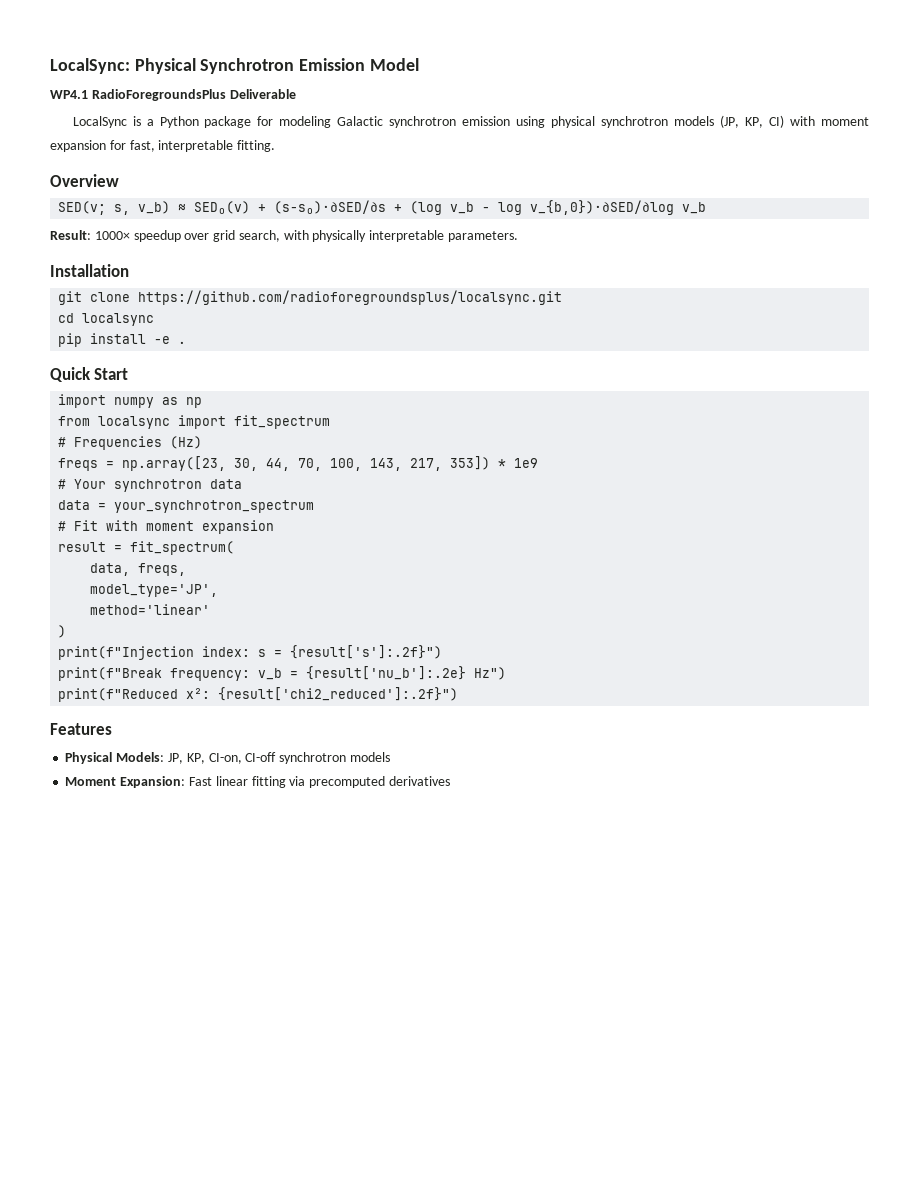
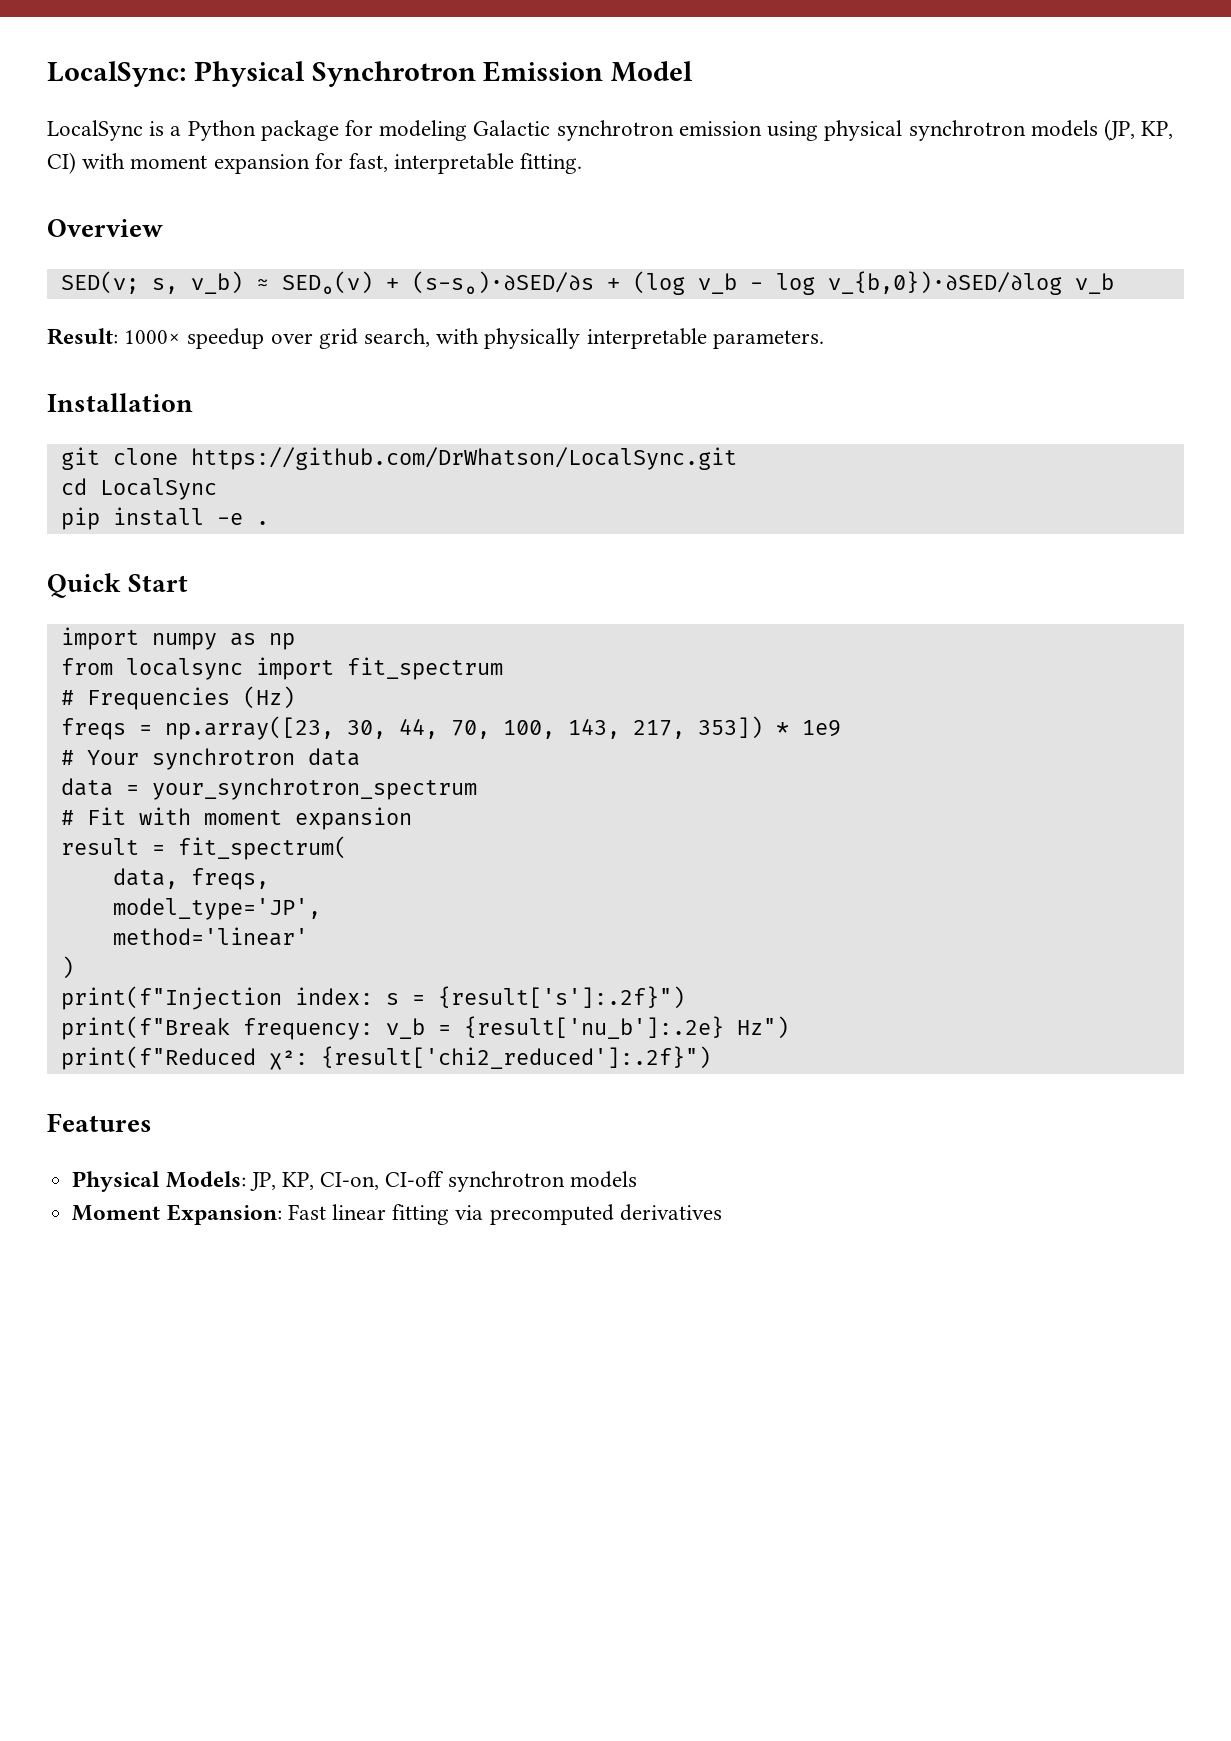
- WP4.1 RadioForegroundsPlus Deliverable
- git clone https://github.com/radioforegroundsplus/localsync.git
+ git clone https://github.com/DrWhatson/LocalSync.git
- cd localsync
+ cd LocalSync

